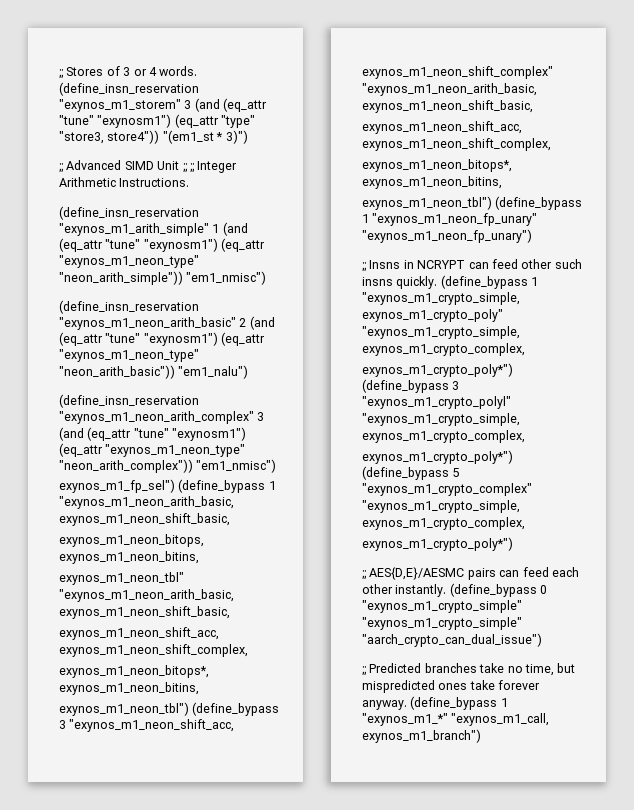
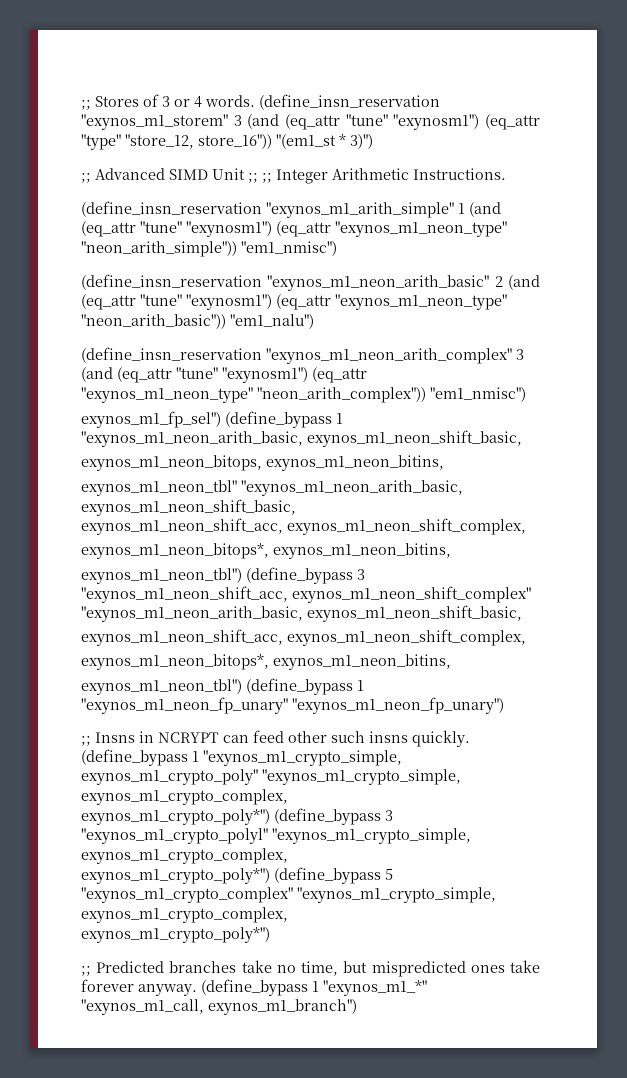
- (define_insn_reservation "exynos_m1_storem" 3 (and (eq_attr "tune" "exynosm1") (eq_attr "type" "store3, store4")) "(em1_st * 3)")
+ (define_insn_reservation "exynos_m1_storem" 3 (and (eq_attr "tune" "exynosm1") (eq_attr "type" "store_12, store_16")) "(em1_st * 3)")
- ;; AES{D,E}/AESMC pairs can feed each other instantly. (define_bypass 0 "exynos_m1_crypto_simple" "exynos_m1_crypto_simple" "aarch_crypto_can_dual_issue")

